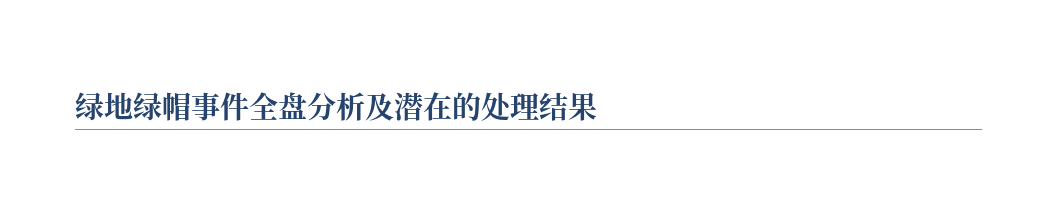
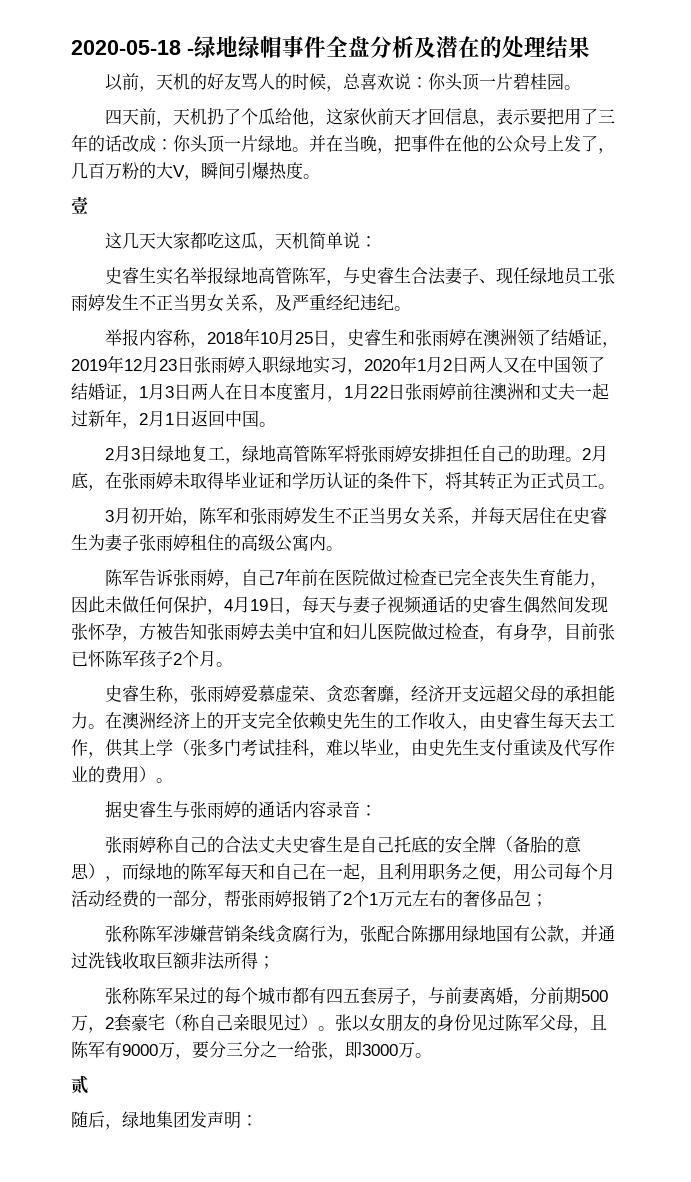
- 绿地绿帽事件全盘分析及潜在的处理结果
+ 2020-05-18 -绿地绿帽事件全盘分析及潜在的处理结果
+ 以前，天机的好友骂人的时候，总喜欢说：你头顶一片碧桂园。
+ 四天前，天机扔了个瓜给他，这家伙前天才回信息，表示要把用了三年的话改成：你头顶一片绿地。并在当晚，把事件在他的公众号上发了，几百万粉的大V，瞬间引爆热度。
+ 壹
+ 这几天大家都吃这瓜，天机简单说：
+ 史睿生实名举报绿地高管陈军，与史睿生合法妻子、现任绿地员工张雨婷发生不正当男女关系，及严重经纪违纪。
+ 举报内容称，2018年10月25日，史睿生和张雨婷在澳洲领了结婚证，2019年12月23日张雨婷入职绿地实习，2020年1月2日两人又在中国领了结婚证，1月3日两人在日本度蜜月，1月22日张雨婷前往澳洲和丈夫一起过新年，2月1日返回中国。
+ 2月3日绿地复工，绿地高管陈军将张雨婷安排担任自己的助理。2月底，在张雨婷未取得毕业证和学历认证的条件下，将其转正为正式员工。
+ 3月初开始，陈军和张雨婷发生不正当男女关系，并每天居住在史睿生为妻子张雨婷租住的高级公寓内。
+ 陈军告诉张雨婷，自己7年前在医院做过检查已完全丧失生育能力，因此未做任何保护，4月19日，每天与妻子视频通话的史睿生偶然间发现张怀孕，方被告知张雨婷去美中宜和妇儿医院做过检查，有身孕，目前张已怀陈军孩子2个月。
+ 史睿生称，张雨婷爱慕虚荣、贪恋奢靡，经济开支远超父母的承担能力。在澳洲经济上的开支完全依赖史先生的工作收入，由史睿生每天去工作，供其上学（张多门考试挂科，难以毕业，由史先生支付重读及代写作业的费用）。
+ 据史睿生与张雨婷的通话内容录音：
+ 张雨婷称自己的合法丈夫史睿生是自己托底的安全牌（备胎的意思），而绿地的陈军每天和自己在一起，且利用职务之便，用公司每个月活动经费的一部分，帮张雨婷报销了2个1万元左右的奢侈品包；
+ 张称陈军涉嫌营销条线贪腐行为，张配合陈挪用绿地国有公款，并通过洗钱收取巨额非法所得；
+ 张称陈军呆过的每个城市都有四五套房子，与前妻离婚，分前期500万，2套豪宅（称自己亲眼见过）。张以女朋友的身份见过陈军父母，且陈军有9000万，要分三分之一给张，即3000万。
+ 贰
+ 随后，绿地集团发声明：

